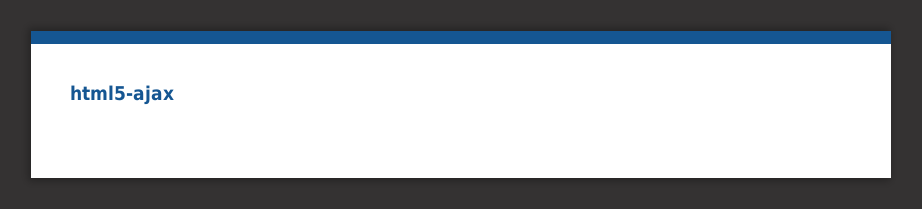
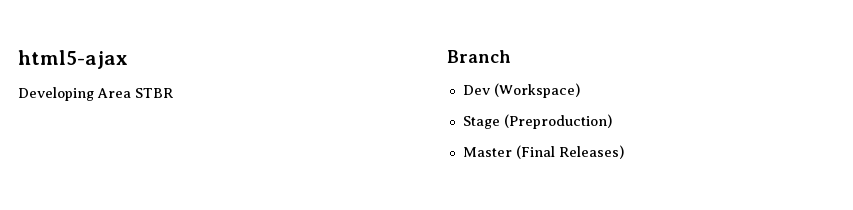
+ Developing Area STBR
+ Branch
+ Dev (Workspace)
+ Stage (Preproduction)
+ Master (Final Releases)

